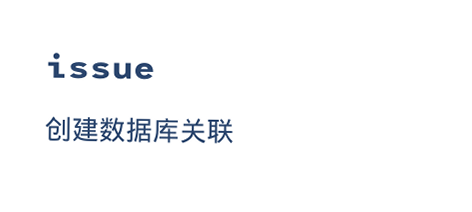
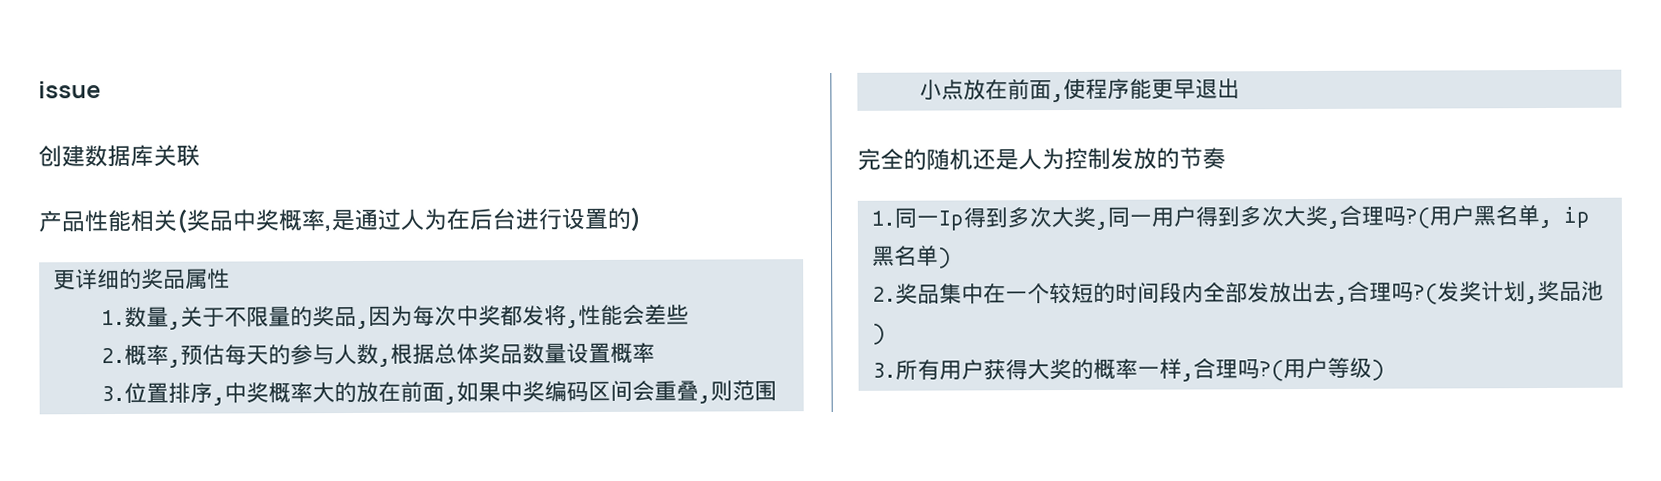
+ 产品性能相关(奖品中奖概率,是通过人为在后台进行设置的)
+ 更详细的奖品属性
+ 1.数量,关于不限量的奖品,因为每次中奖都发将,性能会差些
+ 2.概率,预估每天的参与人数,根据总体奖品数量设置概率
+ 3.位置排序,中奖概率大的放在前面,如果中奖编码区间会重叠,则范围小点放在前面,使程序能更早退出
+ 完全的随机还是人为控制发放的节奏
+ 1.同一Ip得到多次大奖,同一用户得到多次大奖,合理吗?(用户黑名单, ip黑名单)
+ 2.奖品集中在一个较短的时间段内全部发放出去,合理吗?(发奖计划,奖品池)
+ 3.所有用户获得大奖的概率一样,合理吗?(用户等级)

